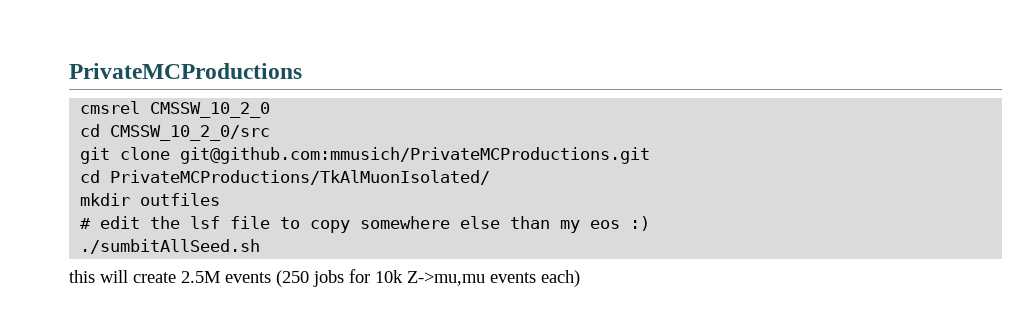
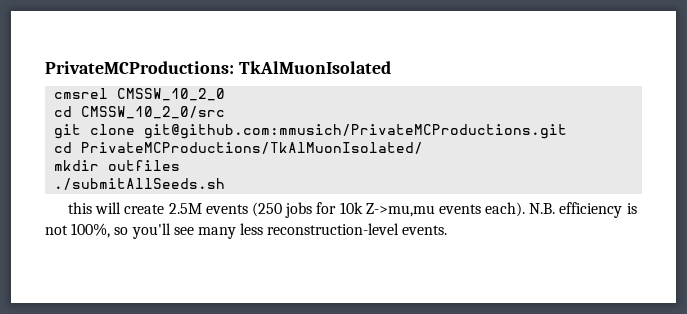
- PrivateMCProductions
+ PrivateMCProductions: TkAlMuonIsolated
- # edit the lsf file to copy somewhere else than my eos :)
- ./sumbitAllSeed.sh
+ ./submitAllSeeds.sh
- this will create 2.5M events (250 jobs for 10k Z->mu,mu events each)
+ this will create 2.5M events (250 jobs for 10k Z->mu,mu events each). N.B. efficiency is not 100%, so you'll see many less reconstruction-level events.

